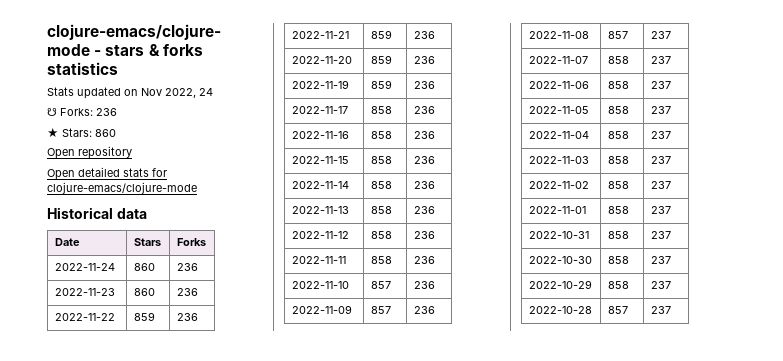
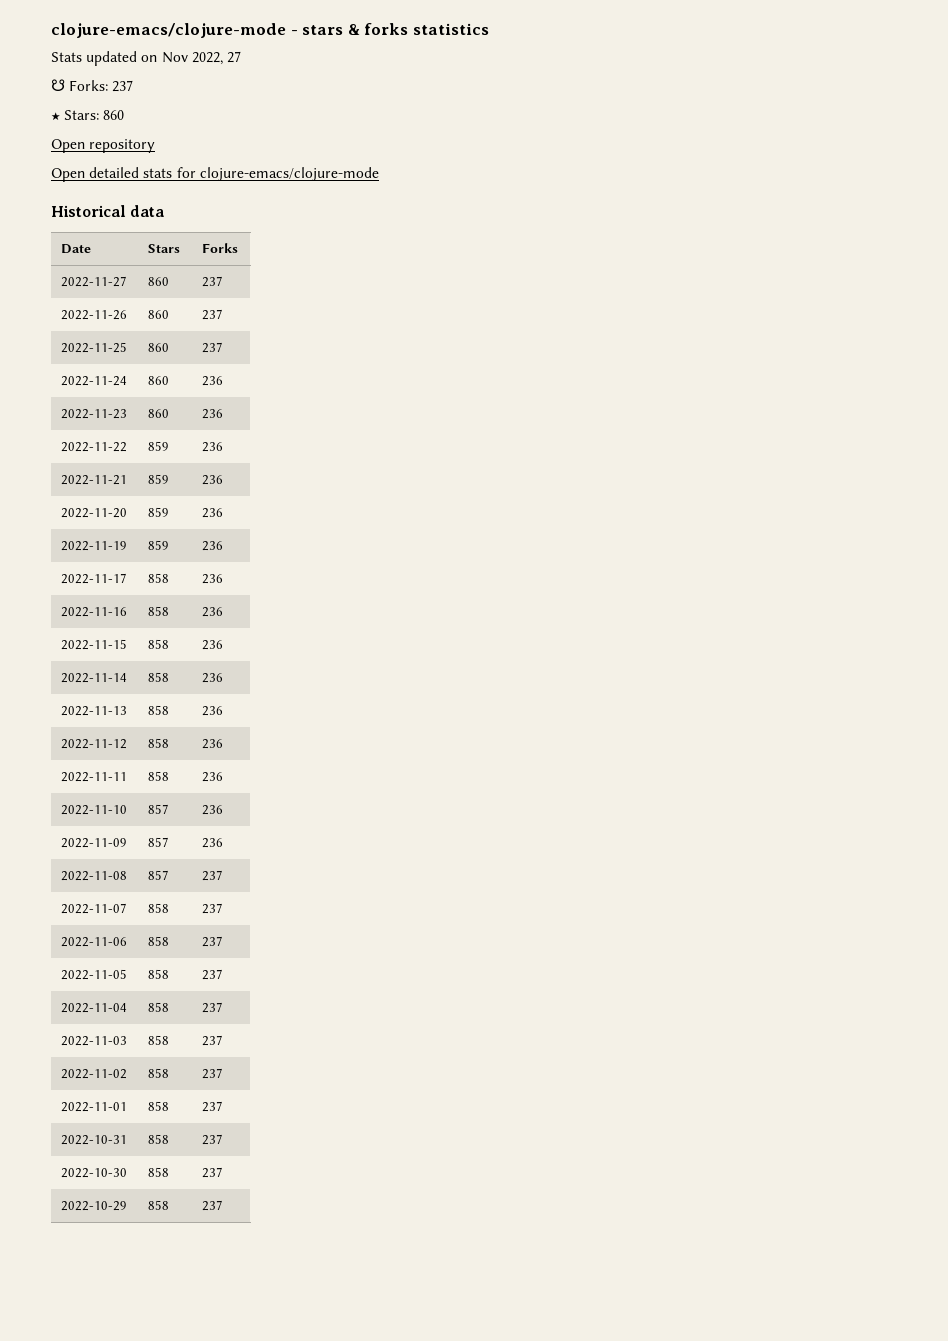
- Stats updated on Nov 2022, 24
+ Stats updated on Nov 2022, 27
- ☋ Forks: 236
+ ☋ Forks: 237
+ 2022-11-27 | 860 | 237
+ 2022-11-26 | 860 | 237
+ 2022-11-25 | 860 | 237
- 2022-10-28 | 857 | 237

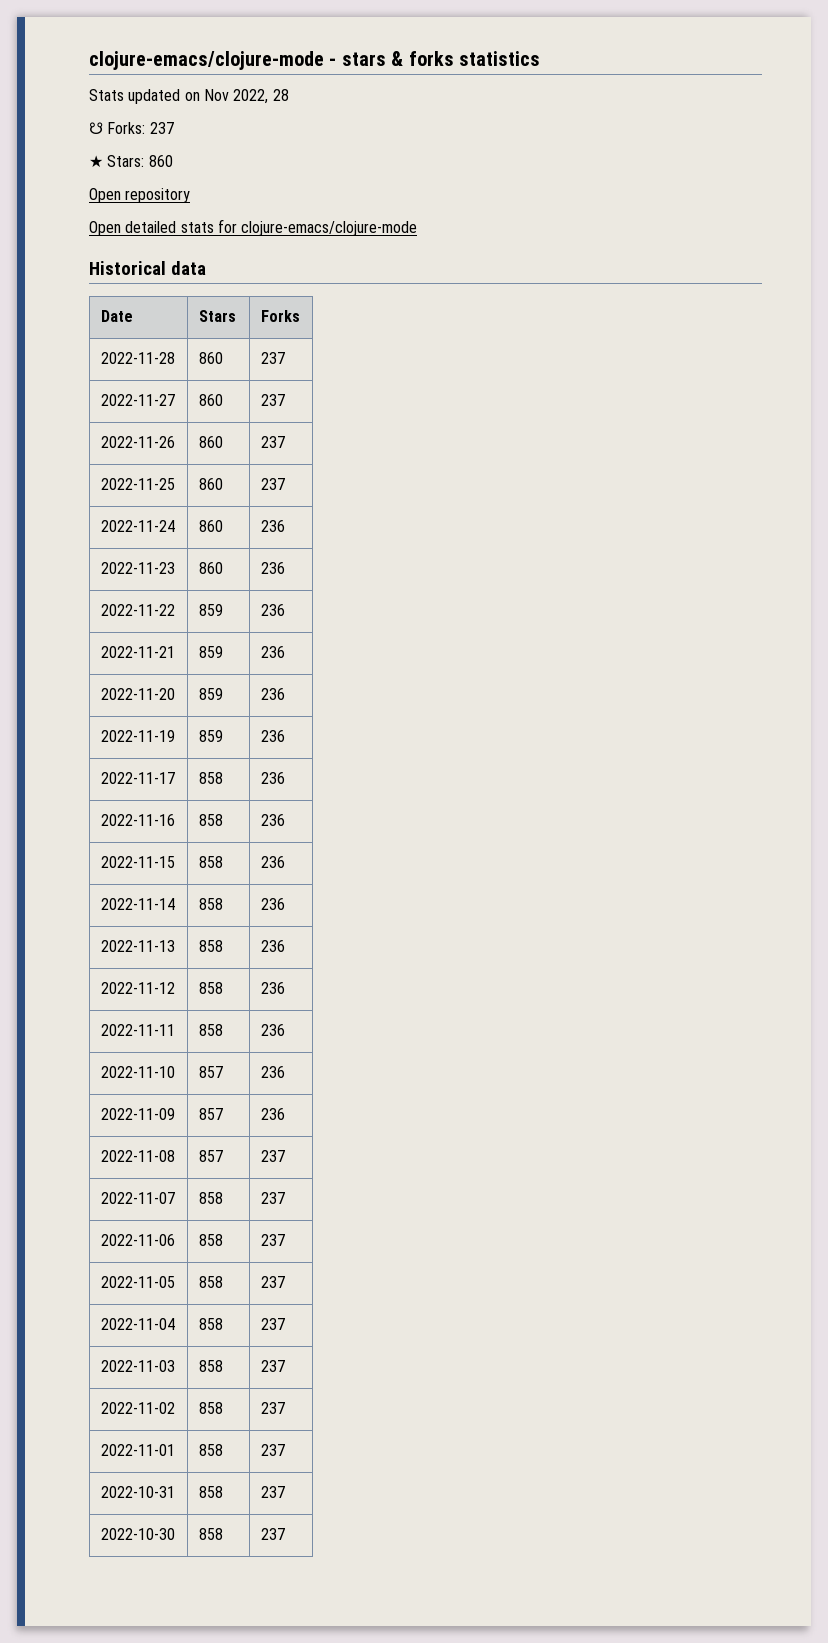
- Stats updated on Nov 2022, 27
+ Stats updated on Nov 2022, 28
+ 2022-11-28 | 860 | 237
- 2022-10-29 | 858 | 237

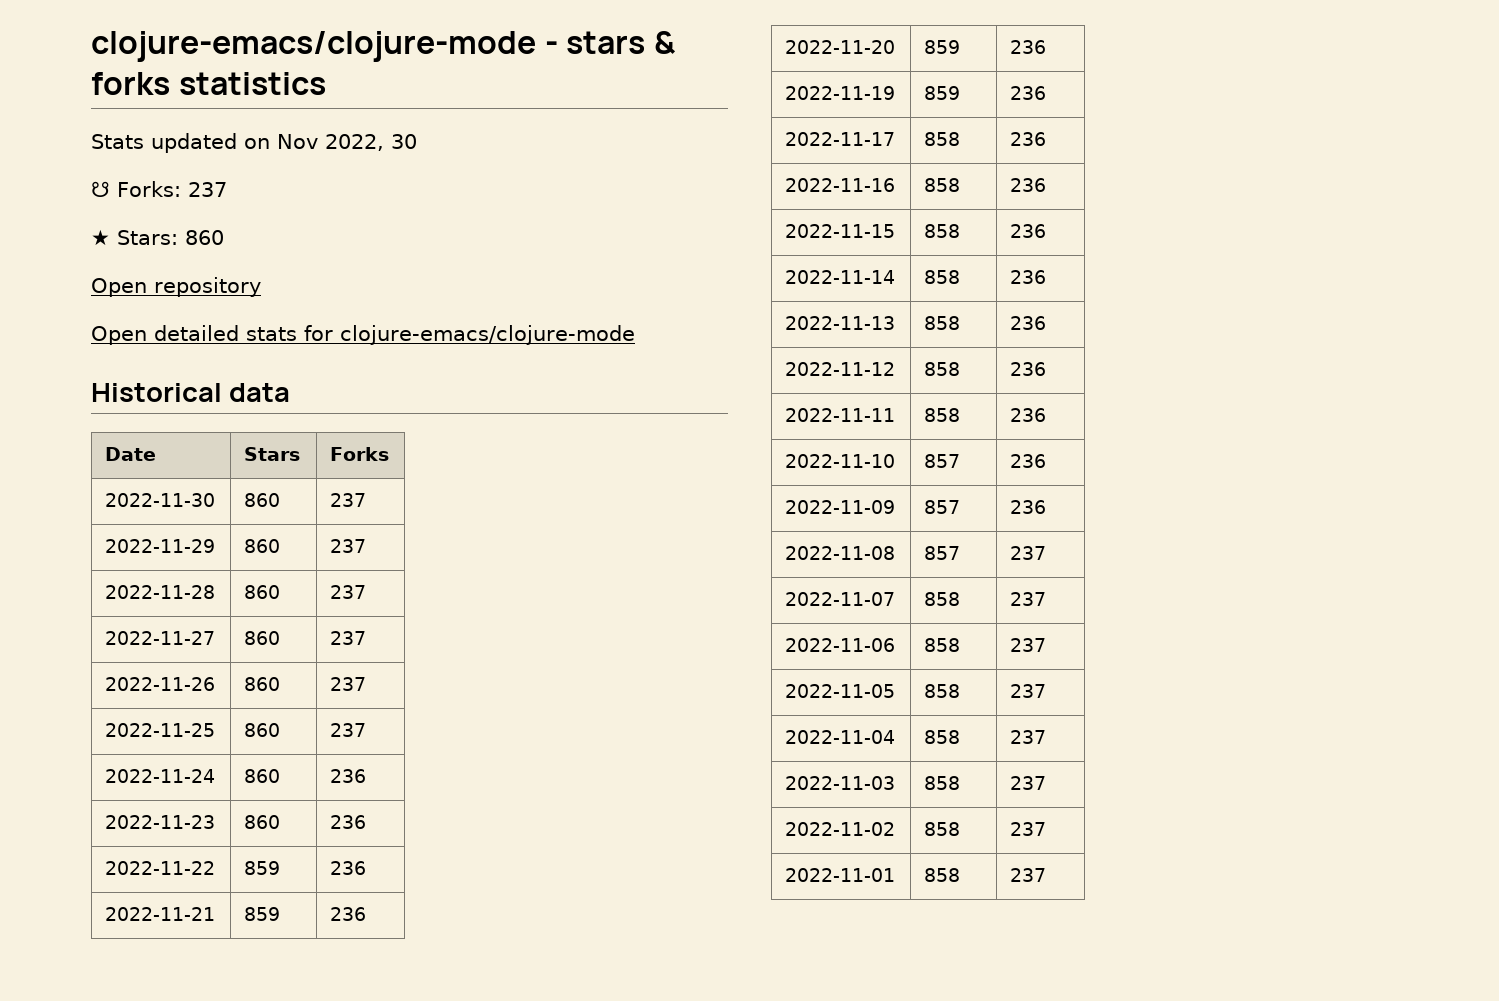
- Stats updated on Nov 2022, 28
+ Stats updated on Nov 2022, 30
+ 2022-11-30 | 860 | 237
+ 2022-11-29 | 860 | 237
- 2022-10-31 | 858 | 237
- 2022-10-30 | 858 | 237

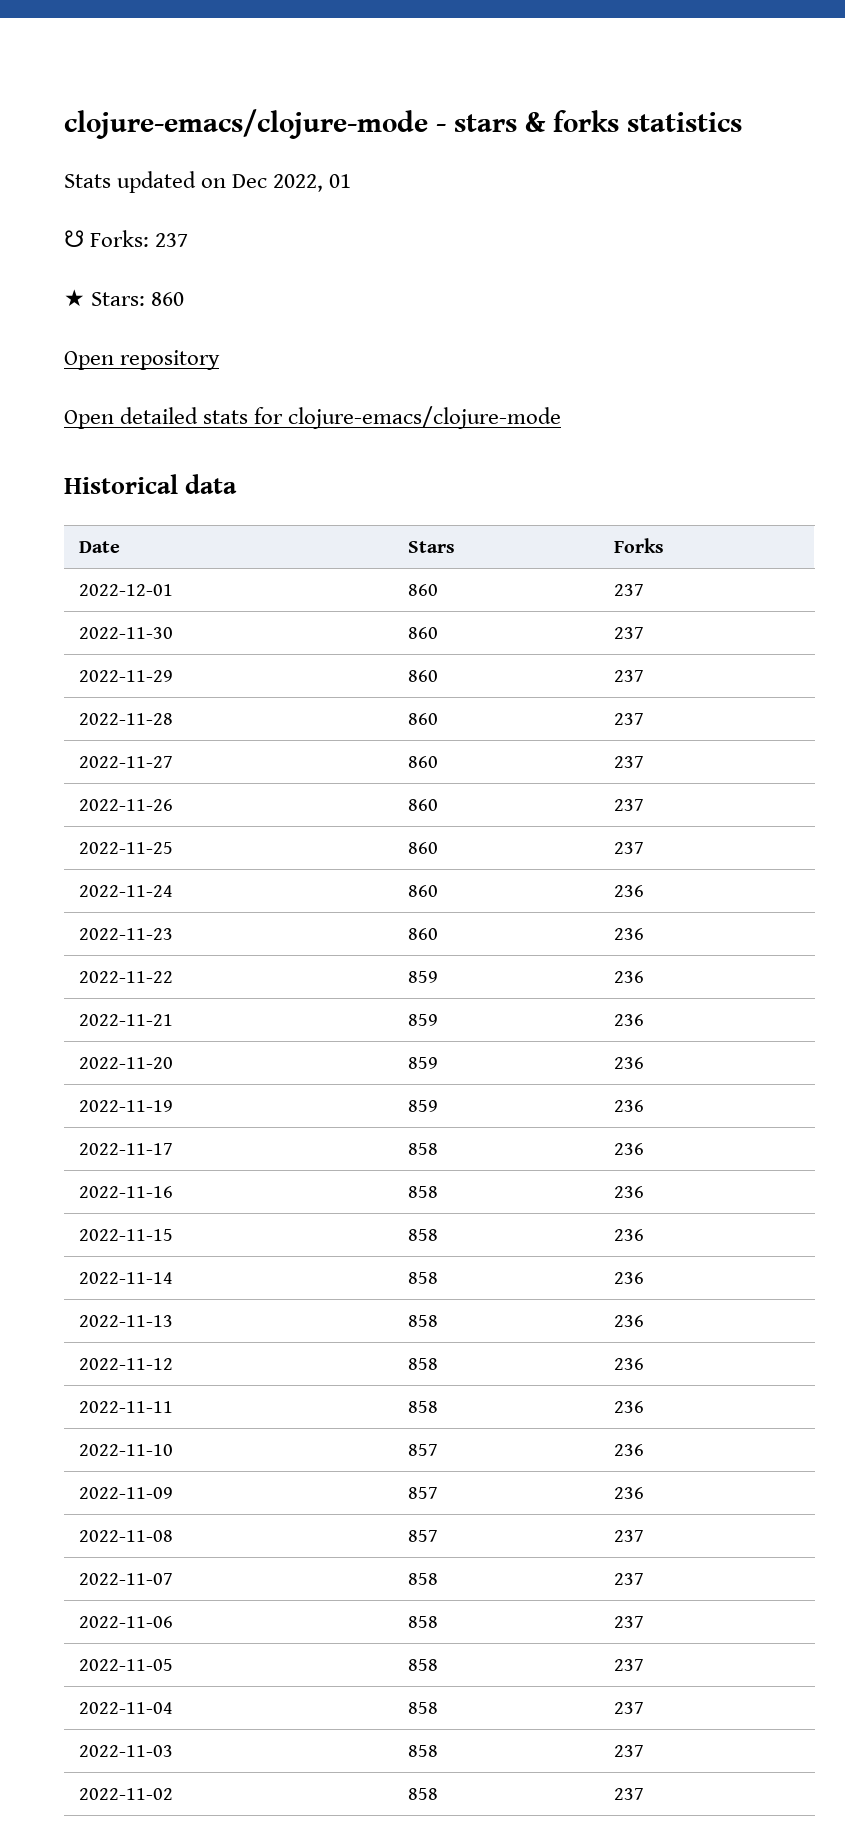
- Stats updated on Nov 2022, 30
+ Stats updated on Dec 2022, 01
+ 2022-12-01 | 860 | 237
- 2022-11-01 | 858 | 237

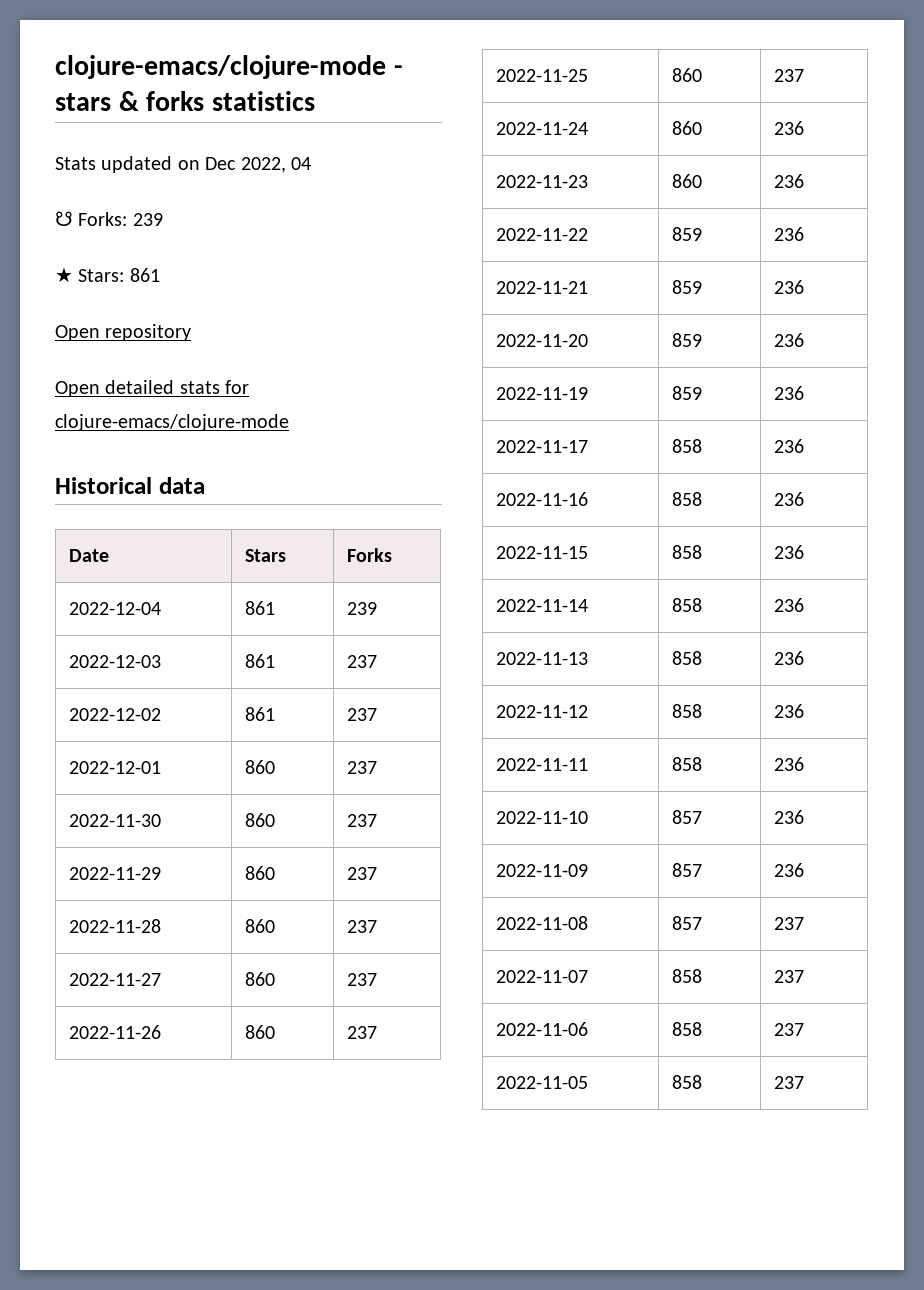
- Stats updated on Dec 2022, 01
+ Stats updated on Dec 2022, 04
- ☋ Forks: 237
+ ☋ Forks: 239
- ★ Stars: 860
+ ★ Stars: 861
+ 2022-12-04 | 861 | 239
+ 2022-12-03 | 861 | 237
+ 2022-12-02 | 861 | 237
- 2022-11-04 | 858 | 237
- 2022-11-03 | 858 | 237
- 2022-11-02 | 858 | 237

